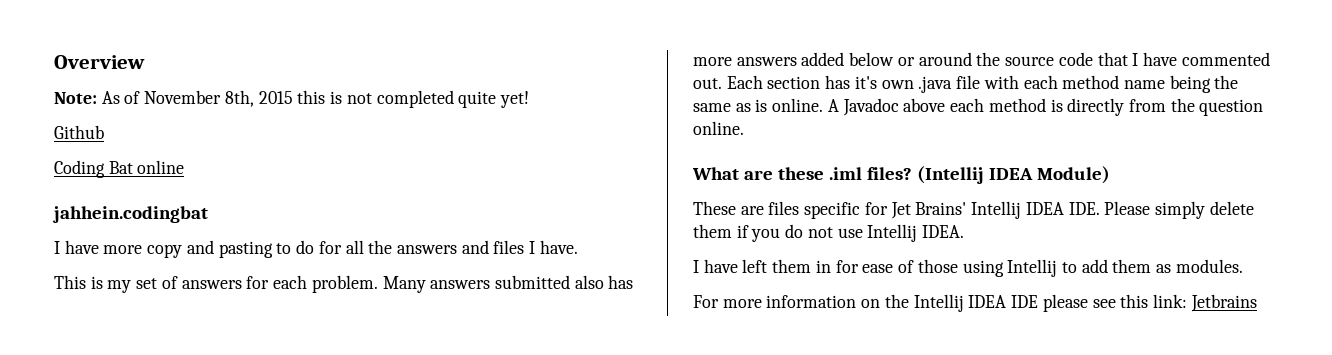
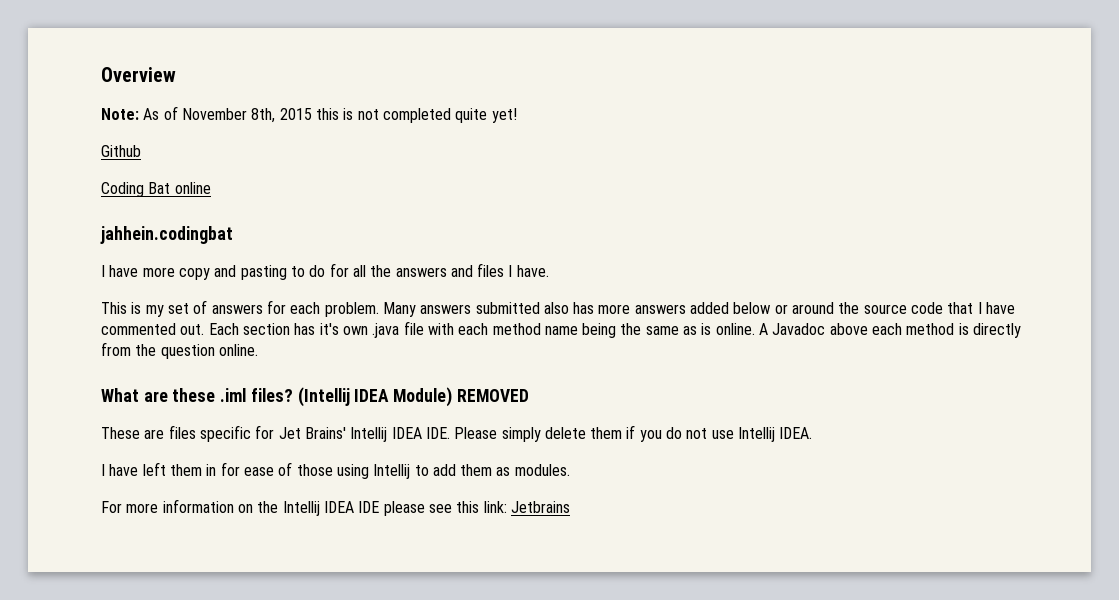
- (Intellij IDEA Module)
+ (Intellij IDEA Module) REMOVED

